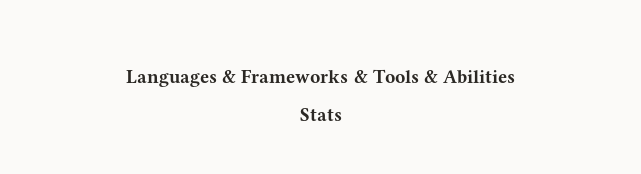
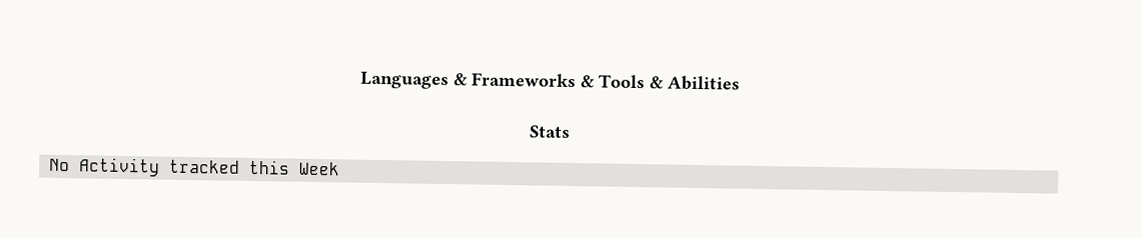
+ No Activity tracked this Week

